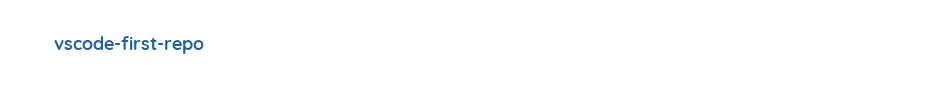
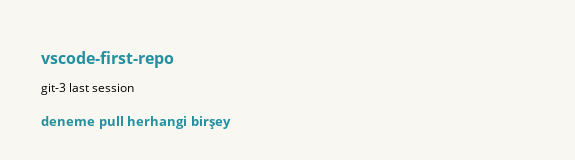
+ git-3 last session
+ deneme pull herhangi birşey

